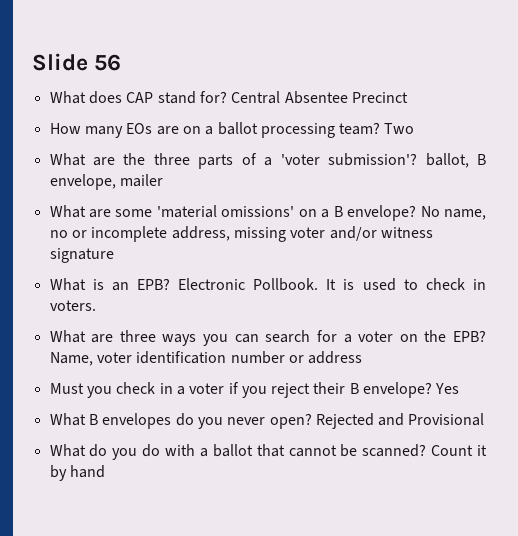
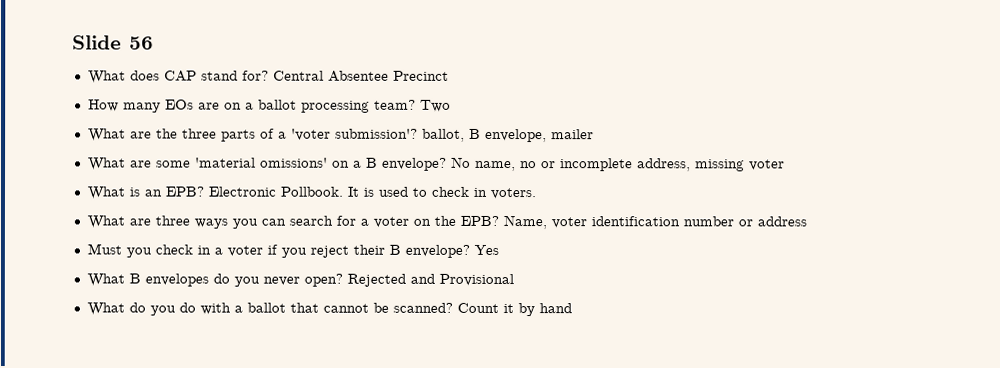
- No name, no or incomplete address, missing voter and/or witness signature
+ No name, no or incomplete address, missing voter

